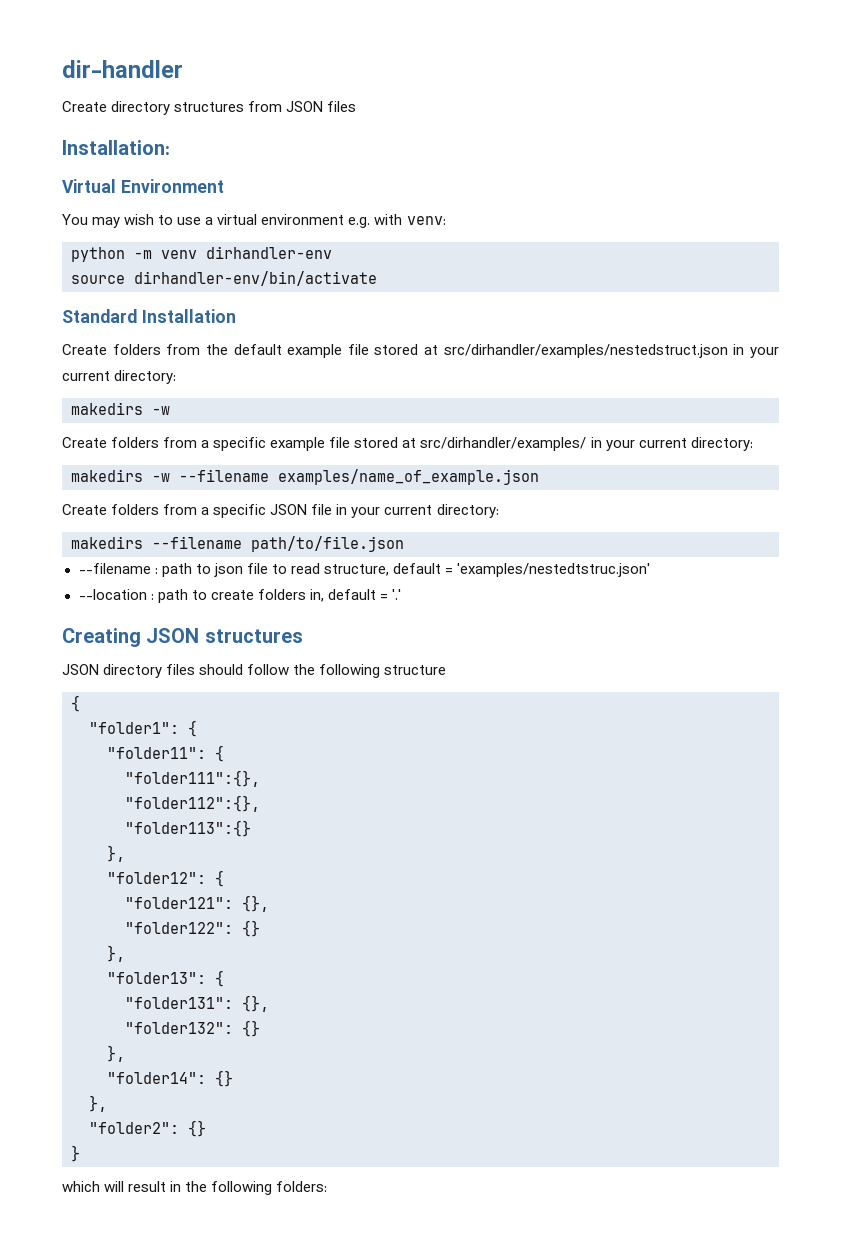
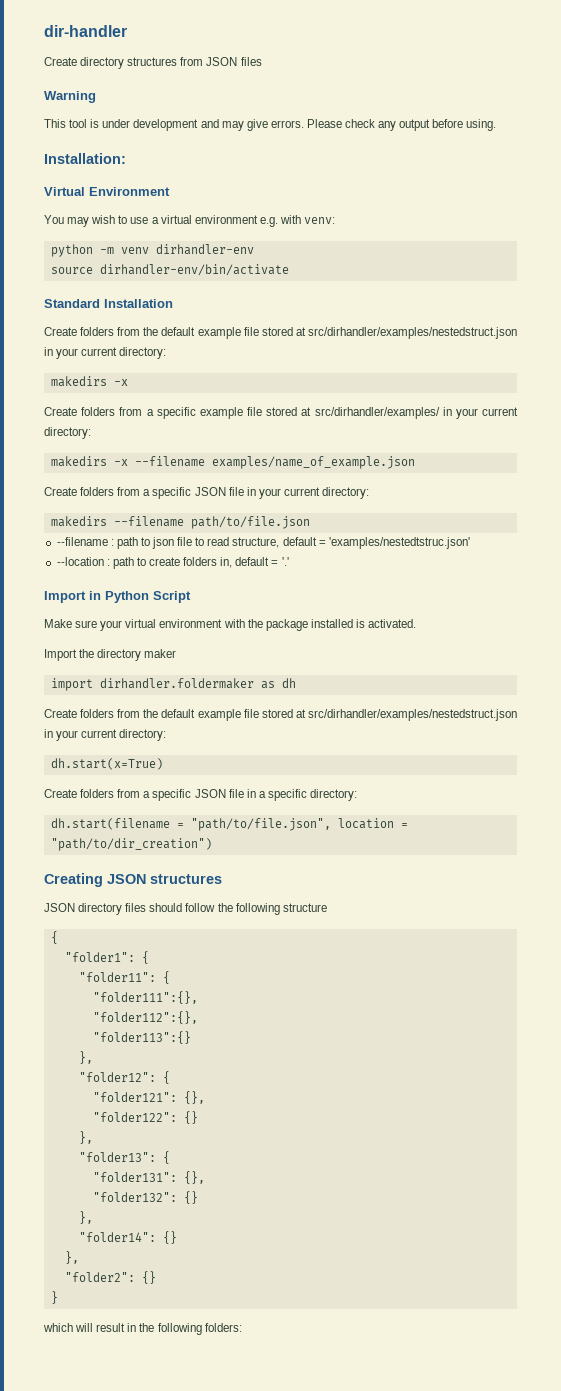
+ Warning
+ This tool is under development and may give errors. Please check any output before using.
  Standard Installation
  Create folders from the default example file stored at src/dirhandler/examples/nestedstruct.json in your current directory:
- makedirs -w
+ makedirs -x
- makedirs -w --filename examples/name_of_example.json
+ makedirs -x --filename examples/name_of_example.json
+ Import in Python Script
+ Make sure your virtual environment with the package installed is activated.
+ Import the directory maker
+ import dirhandler.foldermaker as dh
+ Create folders from the default example file stored at src/dirhandler/examples/nestedstruct.json in your current directory:
+ dh.start(x=True)
+ Create folders from a specific JSON file in a specific directory:
+ dh.start(filename = "path/to/file.json", location = "path/to/dir_creation")

